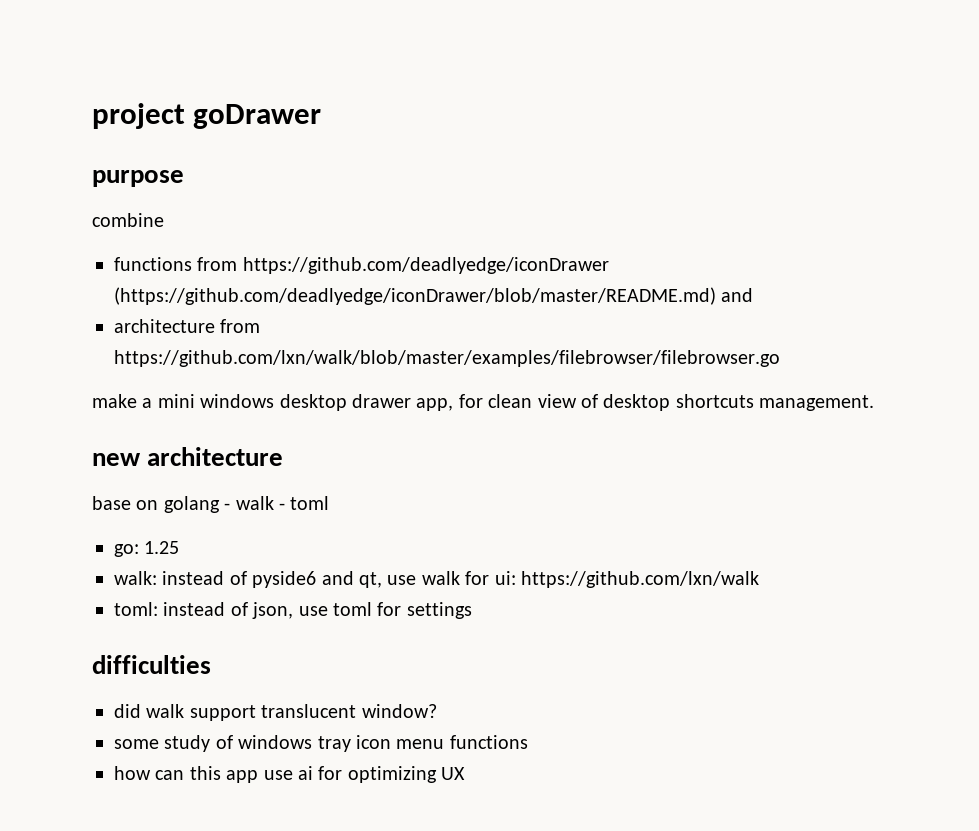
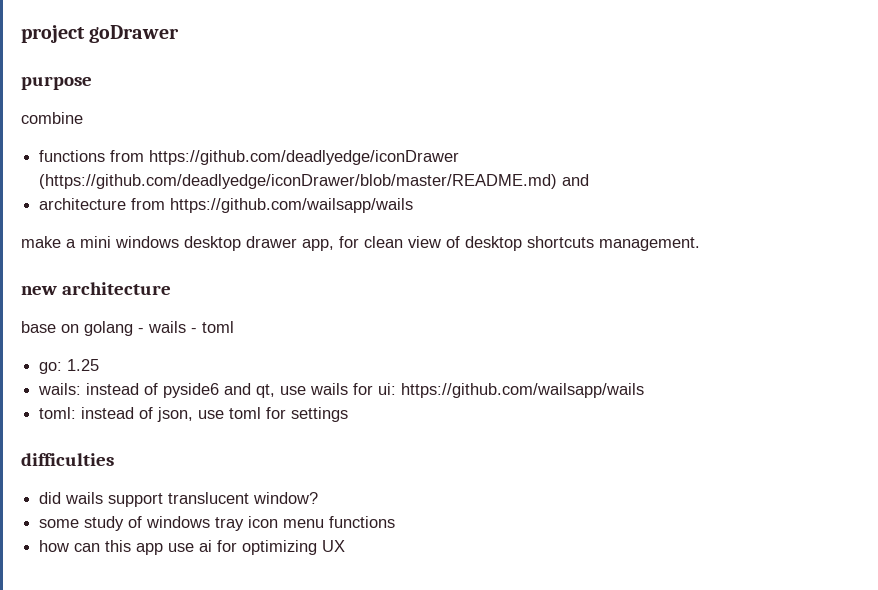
- architecture from https://github.com/lxn/walk/blob/master/examples/filebrowser/filebrowser.go
+ architecture from https://github.com/wailsapp/wails
- base on golang - walk - toml
+ base on golang - wails - toml
- walk: instead of pyside6 and qt, use walk for ui: https://github.com/lxn/walk
+ wails: instead of pyside6 and qt, use wails for ui: https://github.com/wailsapp/wails
- did walk support translucent window?
+ did wails support translucent window?

